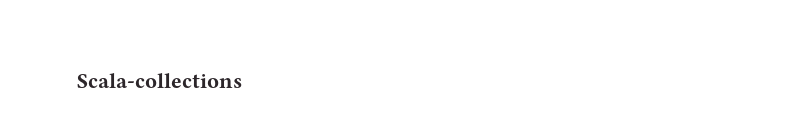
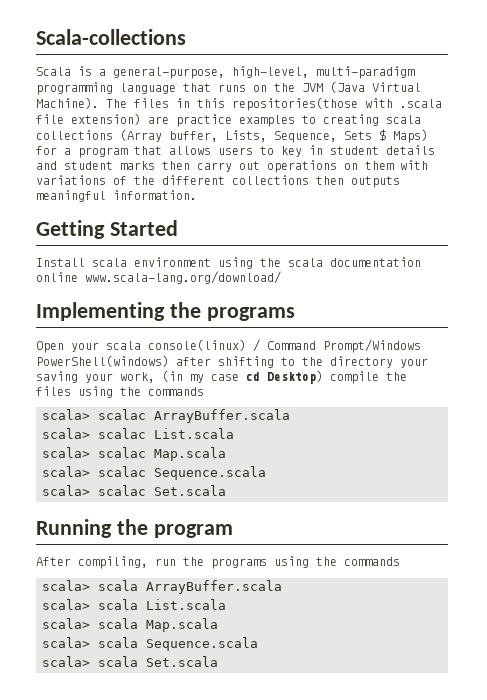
+ Scala is a general-purpose, high-level, multi-paradigm programming language that runs on the JVM (Java Virtual Machine). The files in this repositories(those with .scala file extension) are practice examples to creating scala collections (Array buffer, Lists, Sequence, Sets $ Maps) for a program that allows users to key in student details and student marks then carry out operations on them with variations of the different collections then outputs meaningful information.
+ Getting Started
+ Install scala environment using the scala documentation online www.scala-lang.org/download/
+ Implementing the programs
+ Open your scala console(linux) / Command Prompt/Windows PowerShell(windows) after shifting to the directory your saving your work, (in my case cd Desktop) compile the files using the commands
+ scala> scalac ArrayBuffer.scala
+ scala> scalac List.scala
+ scala> scalac Map.scala
+ scala> scalac Sequence.scala
+ scala> scalac Set.scala
+ Running the program
+ After compiling, run the programs using the commands
+ scala> scala ArrayBuffer.scala
+ scala> scala List.scala
+ scala> scala Map.scala
+ scala> scala Sequence.scala
+ scala> scala Set.scala

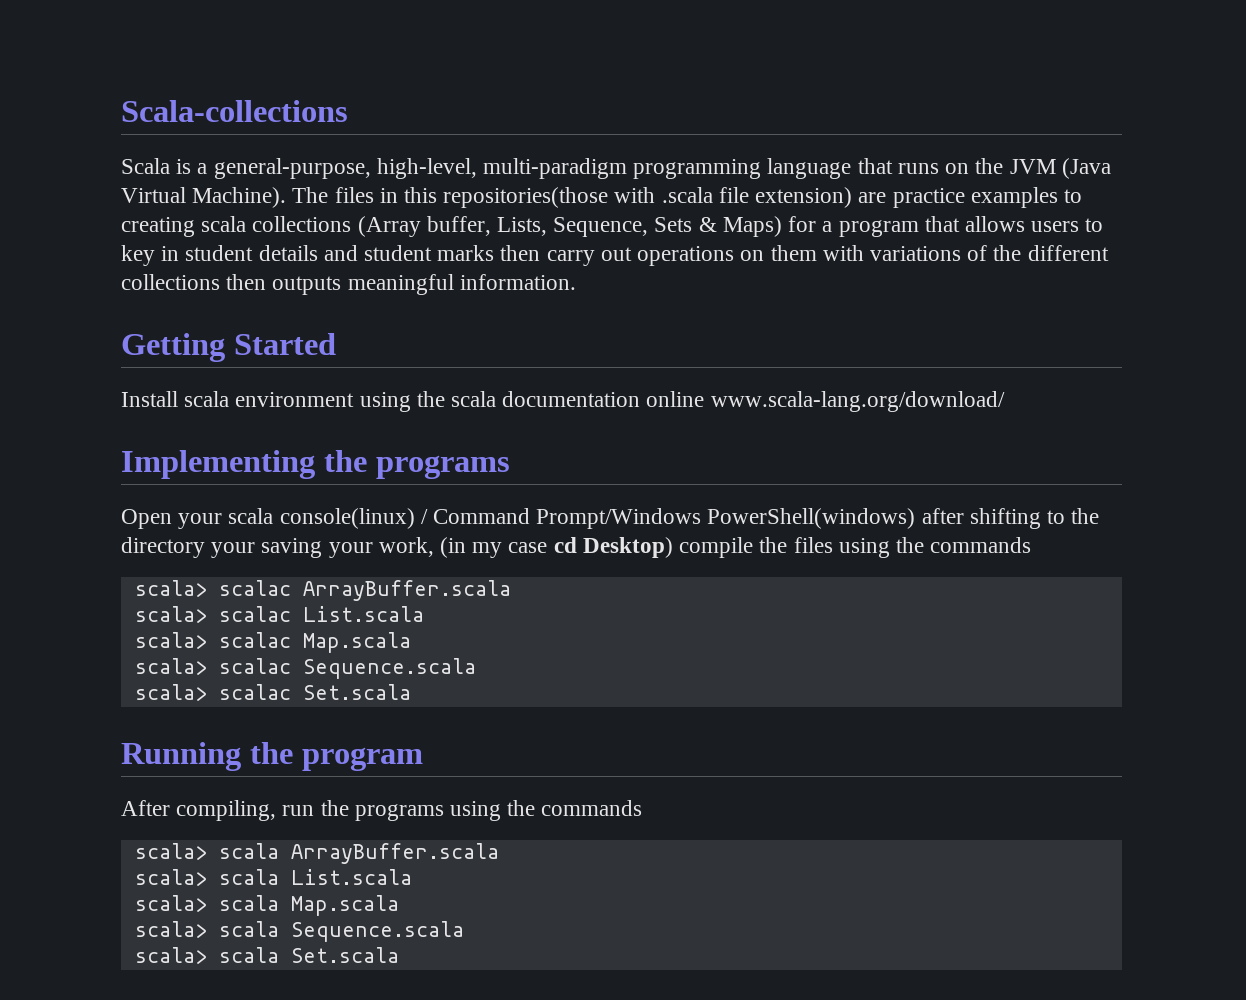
- The files in this repositories(those with .scala file extension) are practice examples to creating scala collections (Array buffer, Lists, Sequence, Sets $ Maps) for a program that allows users to key in student details and student marks then carry out operations on them with variations of the different collections then outputs meaningful information.
+ The files in this repositories(those with .scala file extension) are practice examples to creating scala collections (Array buffer, Lists, Sequence, Sets & Maps) for a program that allows users to key in student details and student marks then carry out operations on them with variations of the different collections then outputs meaningful information.

